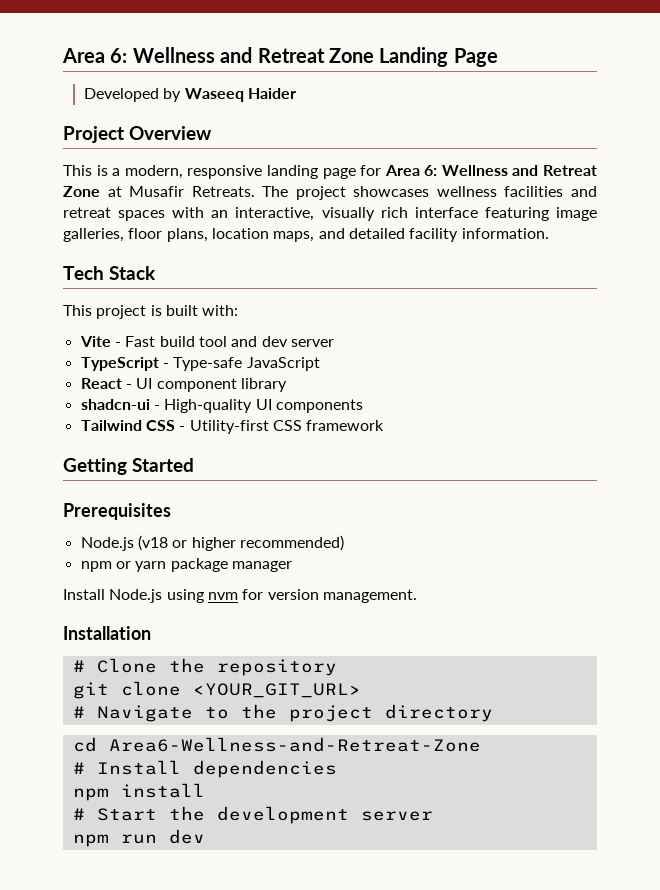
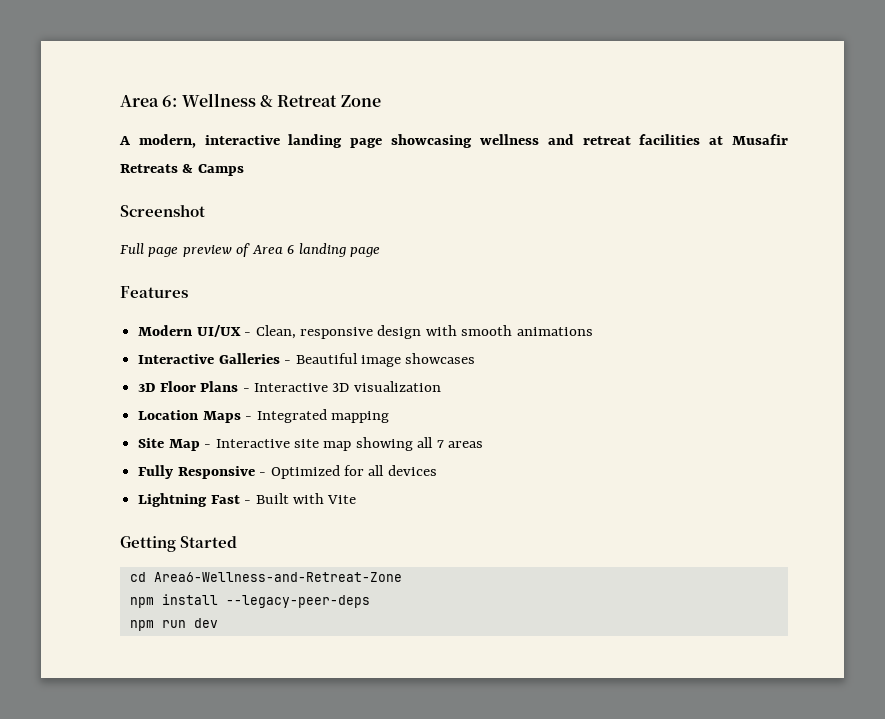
- Area 6: Wellness and Retreat Zone Landing Page
- Developed by Waseeq Haider
- Project Overview
- This is a modern, responsive landing page for Area 6: Wellness and Retreat Zone at Musafir Retreats. The project showcases wellness facilities and retreat spaces with an interactive, visually rich interface featuring image galleries, floor plans, location maps, and detailed facility information.
- Tech Stack
- This project is built with:
- Vite - Fast build tool and dev server
- TypeScript - Type-safe JavaScript
- React - UI component library
- shadcn-ui - High-quality UI components
- Tailwind CSS - Utility-first CSS framework
+ Area 6: Wellness & Retreat Zone
+ A modern, interactive landing page showcasing wellness and retreat facilities at Musafir Retreats & Camps
+ Screenshot
+ Full page preview of Area 6 landing page
+ Features
+ Modern UI/UX - Clean, responsive design with smooth animations
+ Interactive Galleries - Beautiful image showcases
+ 3D Floor Plans - Interactive 3D visualization
+ Location Maps - Integrated mapping
+ Site Map - Interactive site map showing all 7 areas
+ Fully Responsive - Optimized for all devices
+ Lightning Fast - Built with Vite
  Getting Started
- Prerequisites
- Node.js (v18 or higher recommended)
- npm or yarn package manager
- Install Node.js using nvm for version management.
- Installation
- # Clone the repository
- git clone <YOUR_GIT_URL>
- # Navigate to the project directory
- # Install dependencies
- npm install
- # Start the development server
+ npm install --legacy-peer-deps

